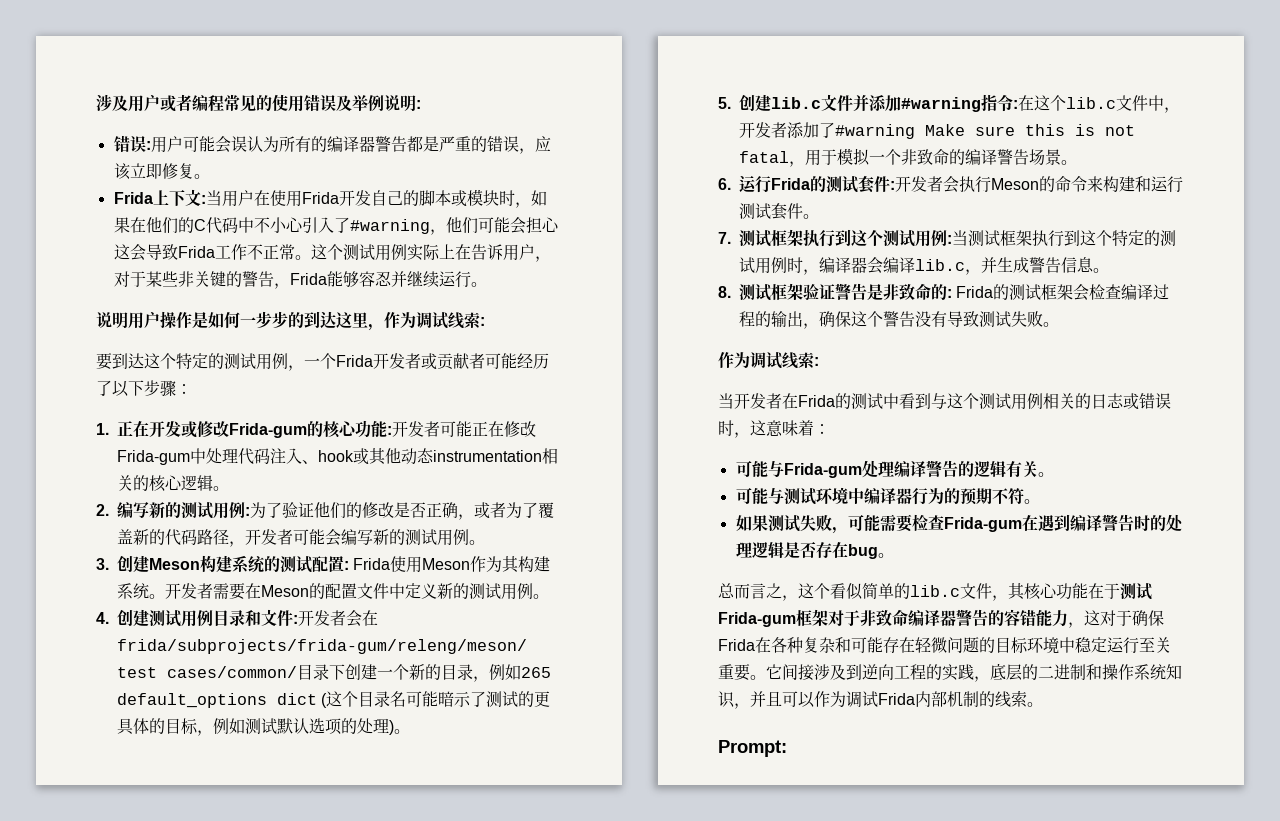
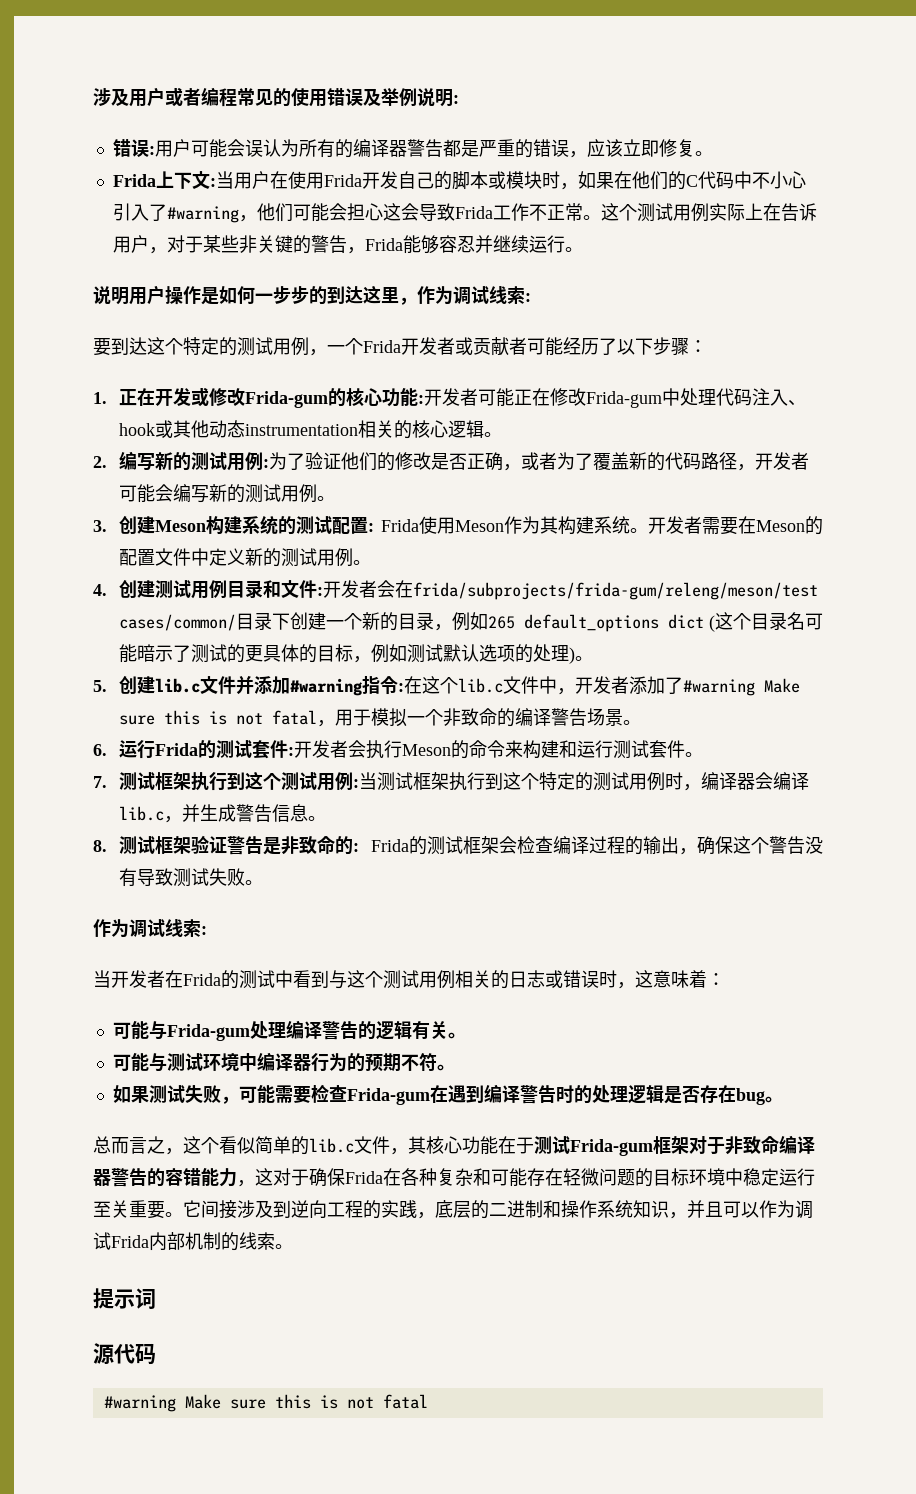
- Prompt:
+ 提示词
+ 源代码
+ #warning Make sure this is not fatal

